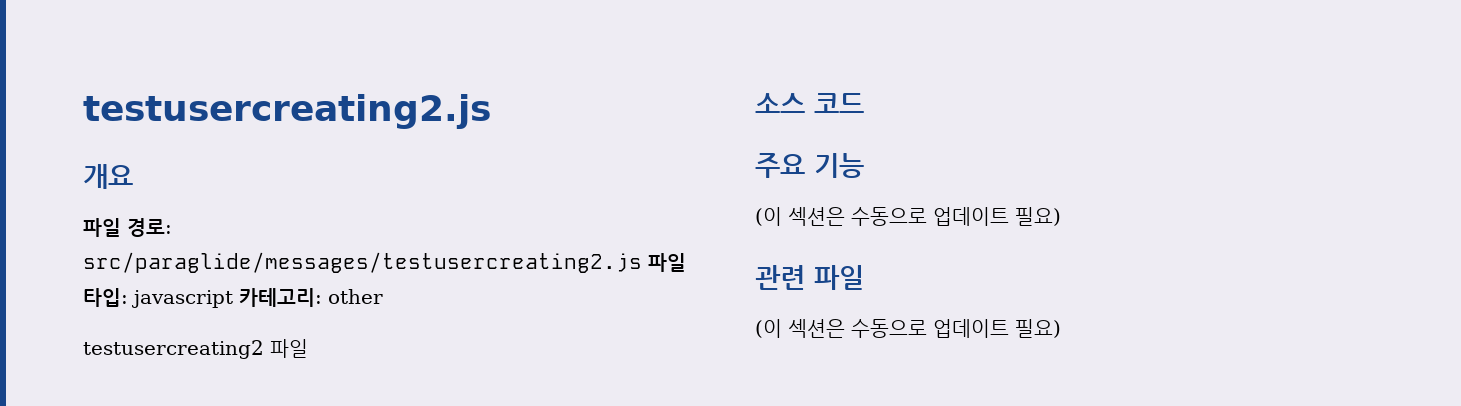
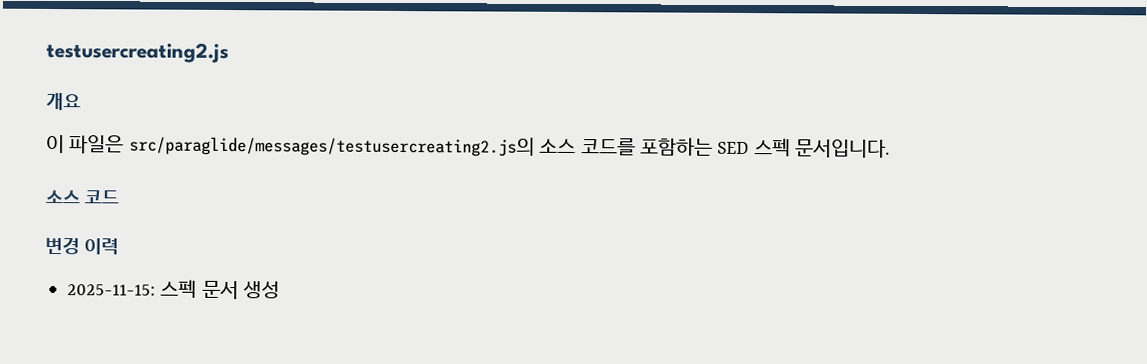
- 파일 경로: src/paraglide/messages/testusercreating2.js 파일 타입: javascript 카테고리: other
- testusercreating2 파일
+ 이 파일은 src/paraglide/messages/testusercreating2.js의 소스 코드를 포함하는 SED 스펙 문서입니다.
  소스 코드
- 주요 기능
- (이 섹션은 수동으로 업데이트 필요)
- 관련 파일
- (이 섹션은 수동으로 업데이트 필요)
+ 변경 이력
+ 2025-11-15: 스펙 문서 생성

